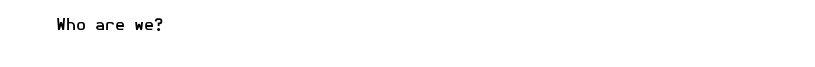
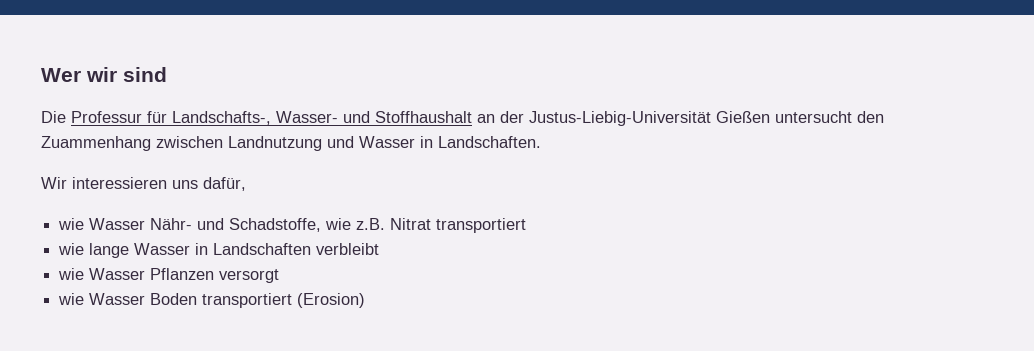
- Who are we?
+ Wer wir sind
+ Die Professur für Landschafts-, Wasser- und Stoffhaushalt an der Justus-Liebig-Universität Gießen untersucht den Zuammenhang zwischen Landnutzung und Wasser in Landschaften.
+ Wir interessieren uns dafür,
+ wie Wasser Nähr- und Schadstoffe, wie z.B. Nitrat transportiert
+ wie lange Wasser in Landschaften verbleibt
+ wie Wasser Pflanzen versorgt
+ wie Wasser Boden transportiert (Erosion)

